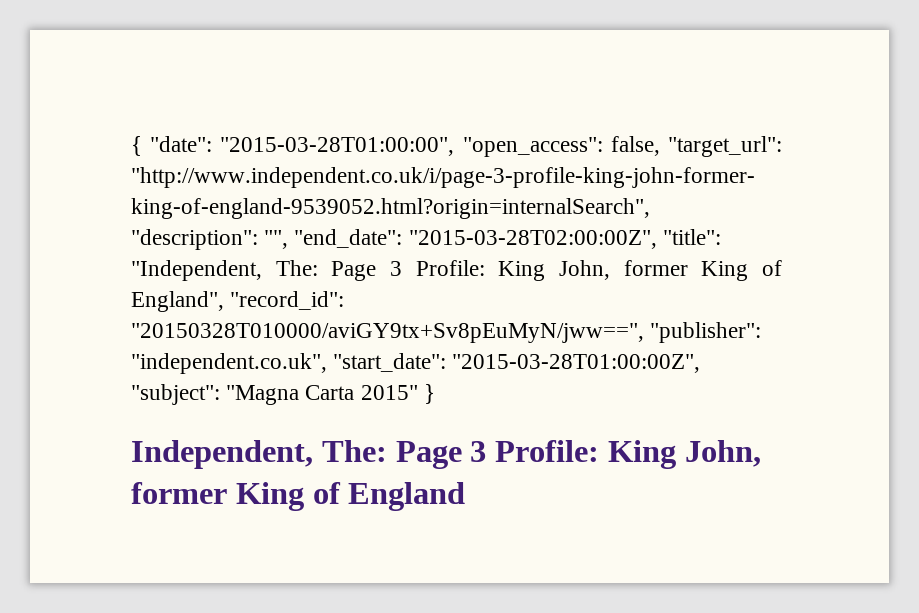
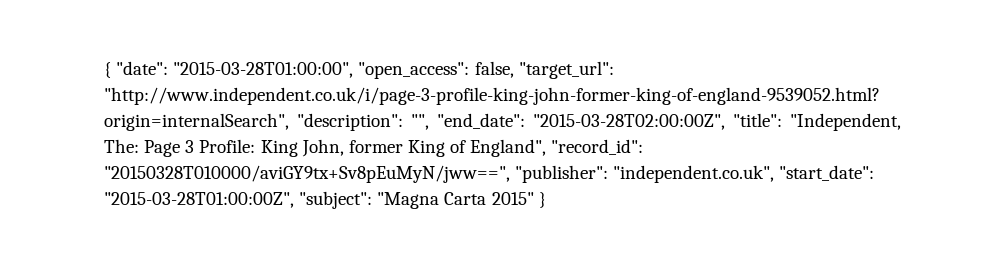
- Independent, The: Page 3 Profile: King John, former King of England

